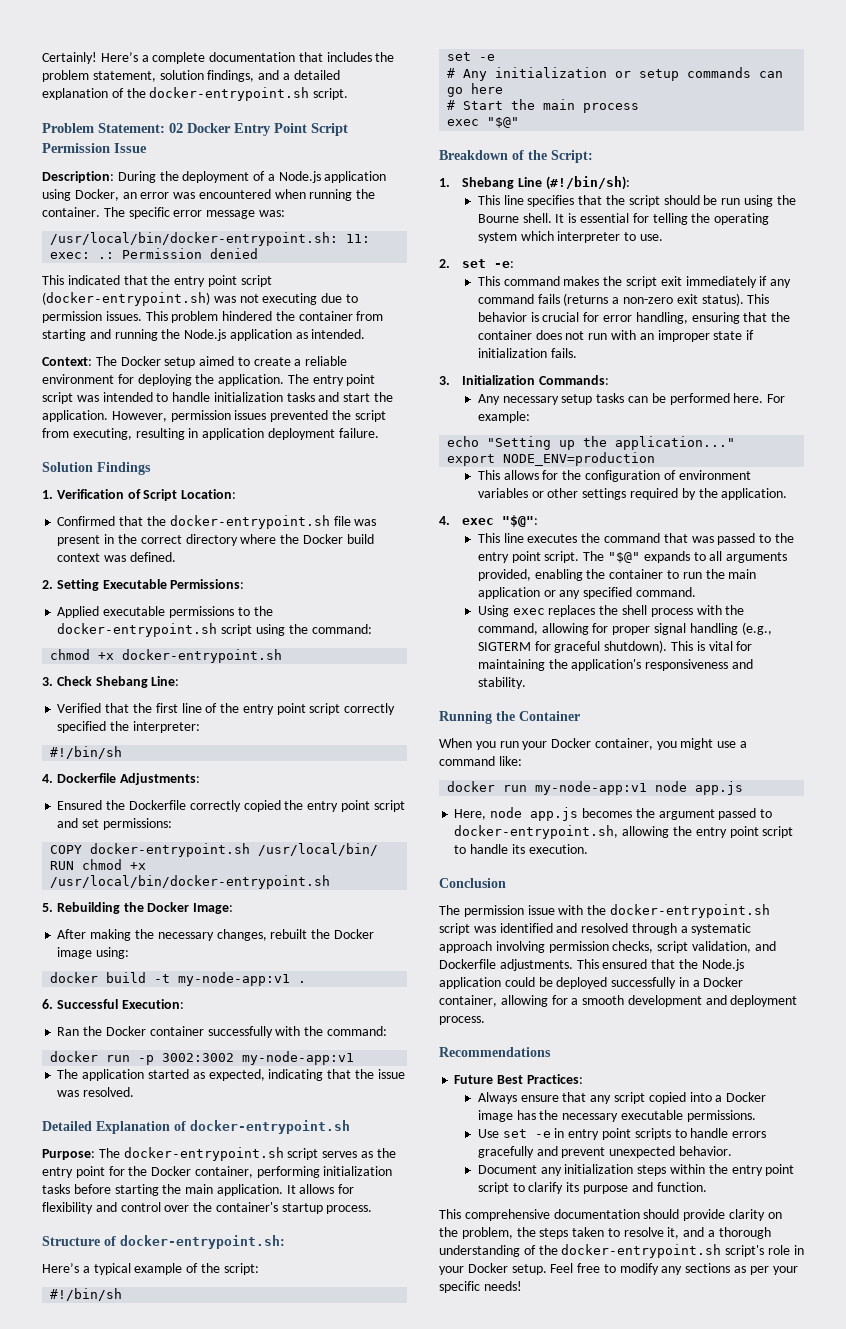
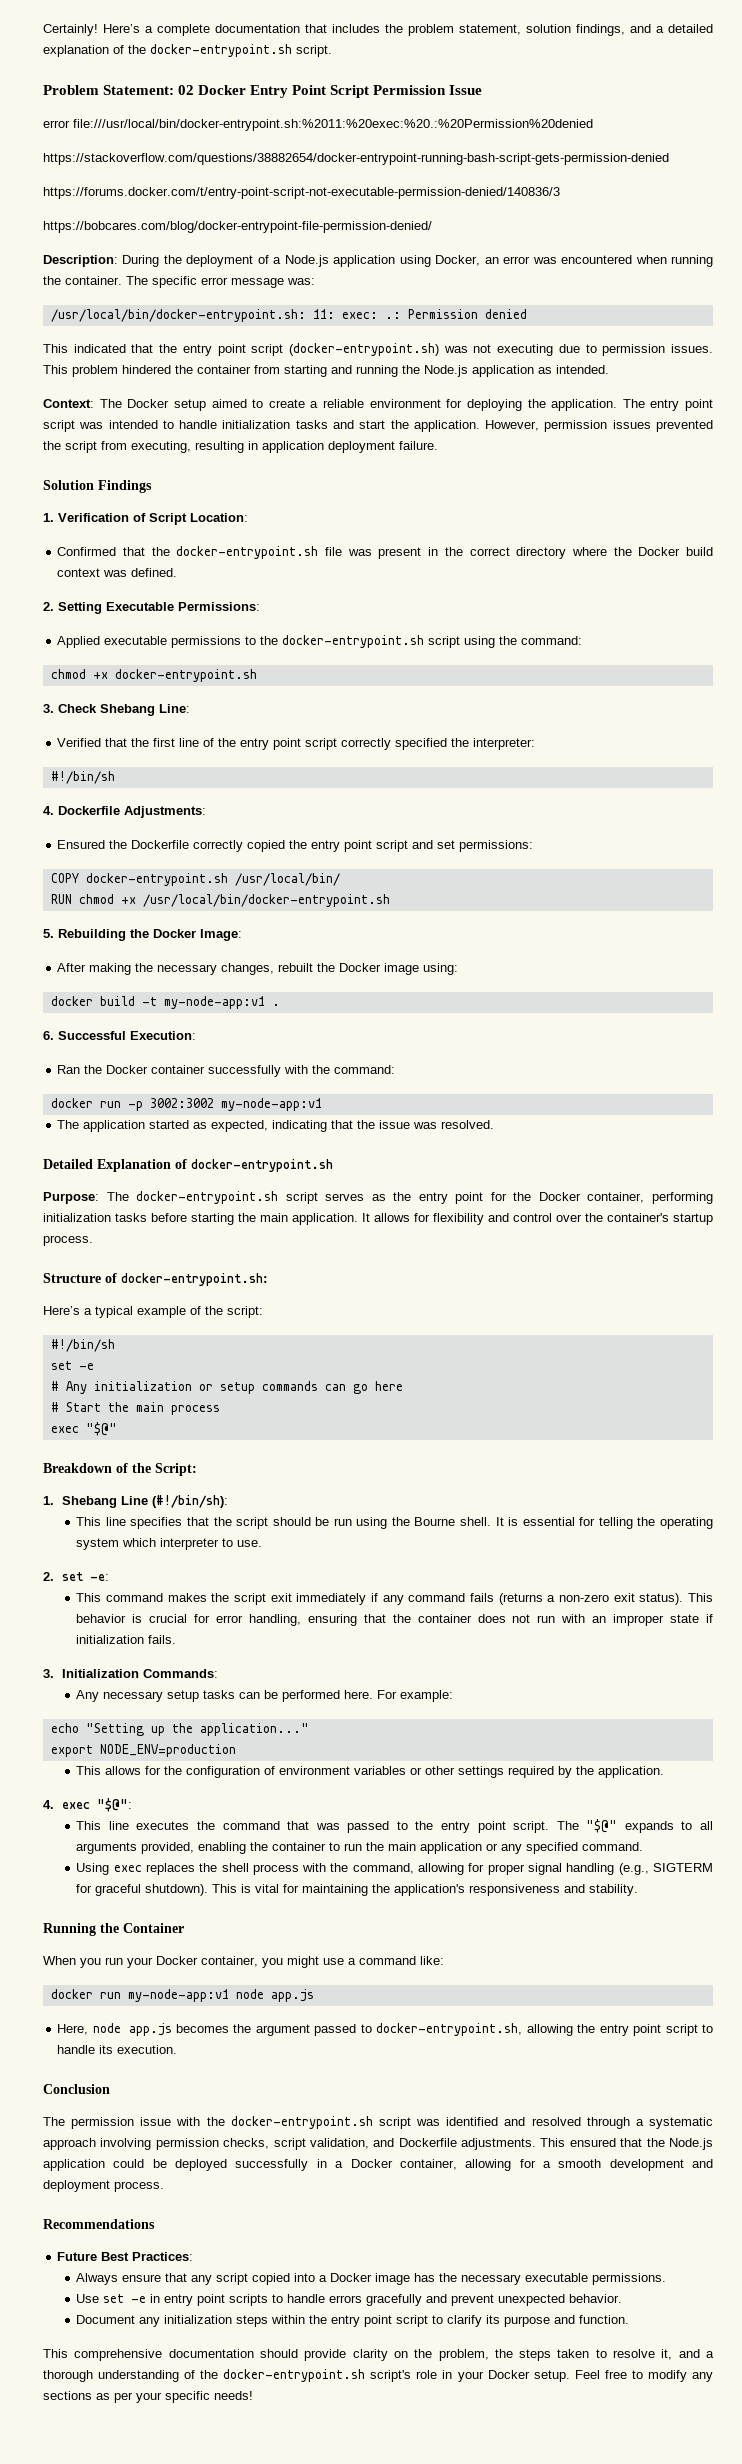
+ error file:///usr/local/bin/docker-entrypoint.sh:%2011:%20exec:%20.:%20Permission%20denied
+ https://stackoverflow.com/questions/38882654/docker-entrypoint-running-bash-script-gets-permission-denied
+ https://forums.docker.com/t/entry-point-script-not-executable-permission-denied/140836/3
+ https://bobcares.com/blog/docker-entrypoint-file-permission-denied/

